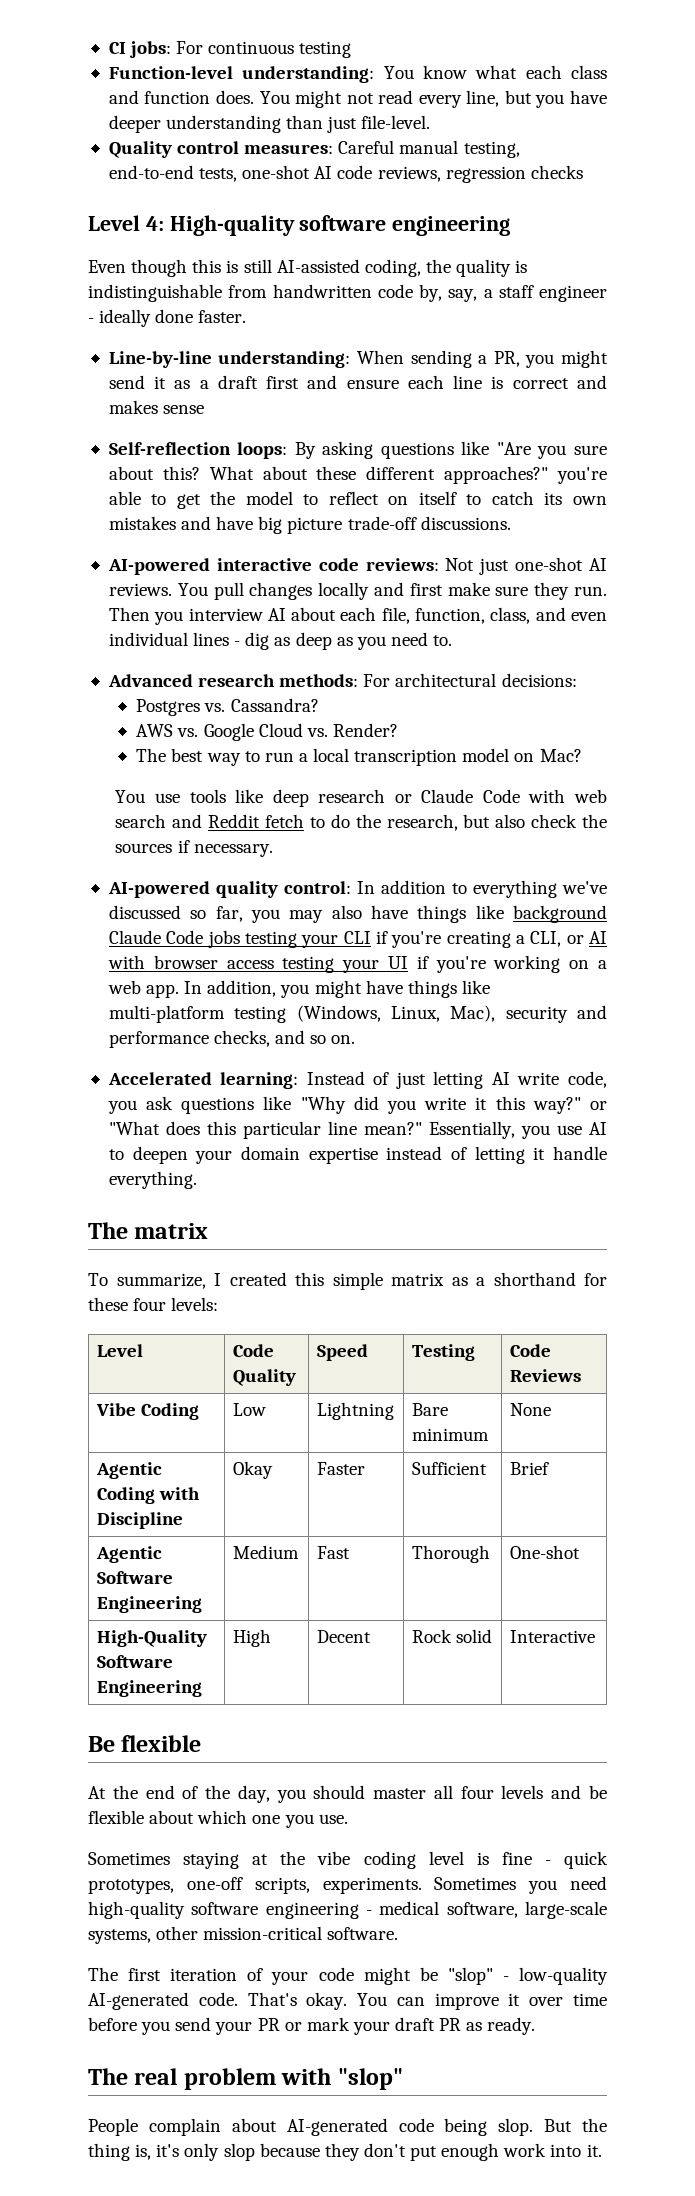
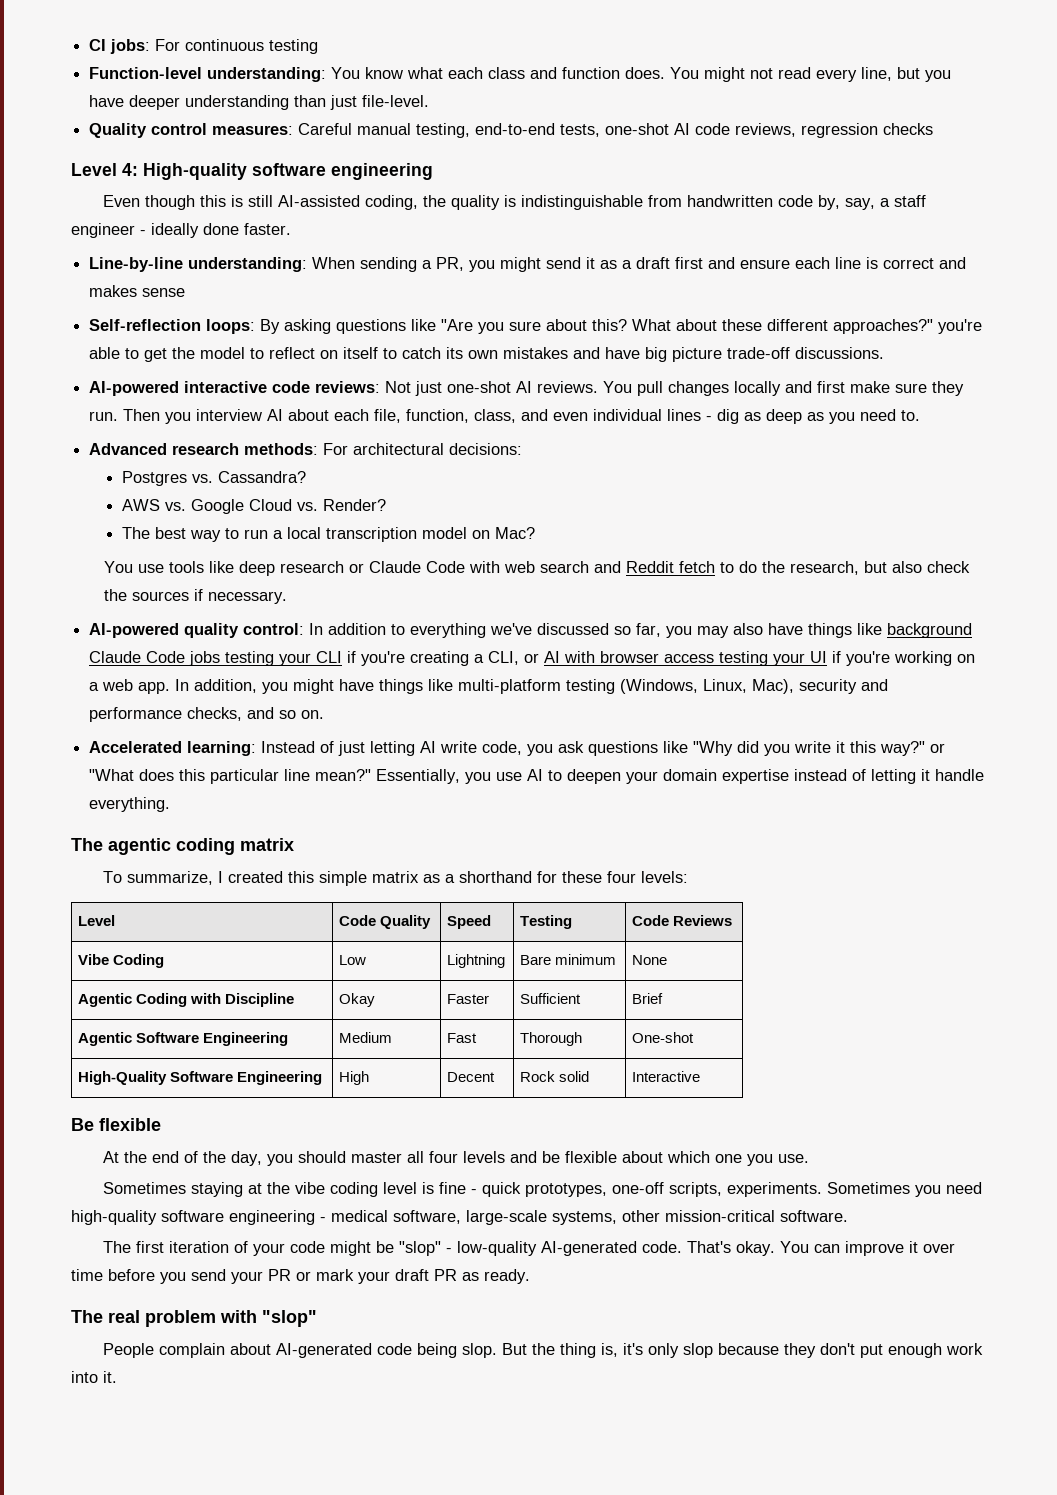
- The matrix
+ The agentic coding matrix

